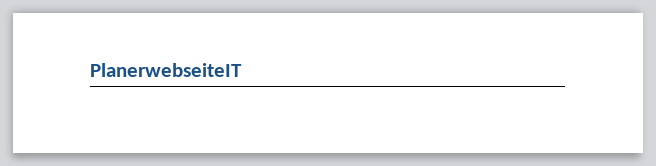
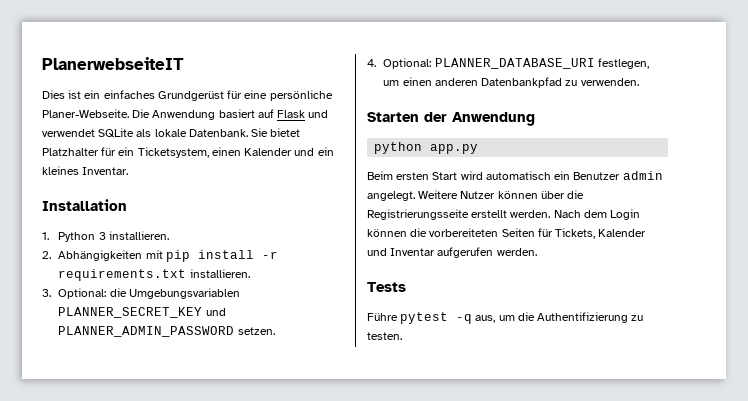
+ Dies ist ein einfaches Grundgerüst für eine persönliche Planer-Webseite. Die Anwendung basiert auf Flask und verwendet SQLite als lokale Datenbank. Sie bietet Platzhalter für ein Ticketsystem, einen Kalender und ein kleines Inventar.
+ Installation
+ 1. Python 3 installieren.
+ 2. Abhängigkeiten mit pip install -r requirements.txt installieren.
+ 3. Optional: die Umgebungsvariablen PLANNER_SECRET_KEY und PLANNER_ADMIN_PASSWORD setzen.
+ 4. Optional: PLANNER_DATABASE_URI festlegen, um einen anderen Datenbankpfad zu verwenden.
+ Starten der Anwendung
+ python app.py
+ Beim ersten Start wird automatisch ein Benutzer admin angelegt. Weitere Nutzer können über die Registrierungsseite erstellt werden. Nach dem Login können die vorbereiteten Seiten für Tickets, Kalender und Inventar aufgerufen werden.
+ Tests
+ Führe pytest -q aus, um die Authentifizierung zu testen.

